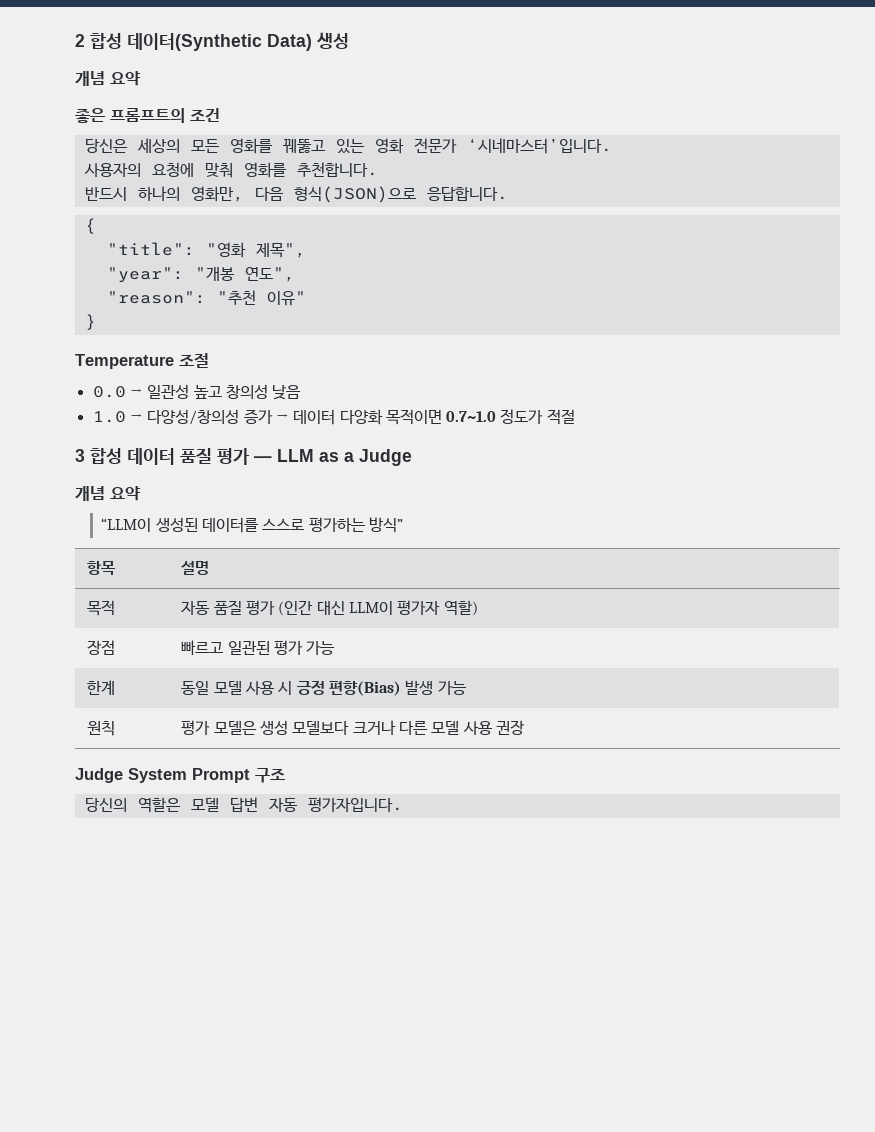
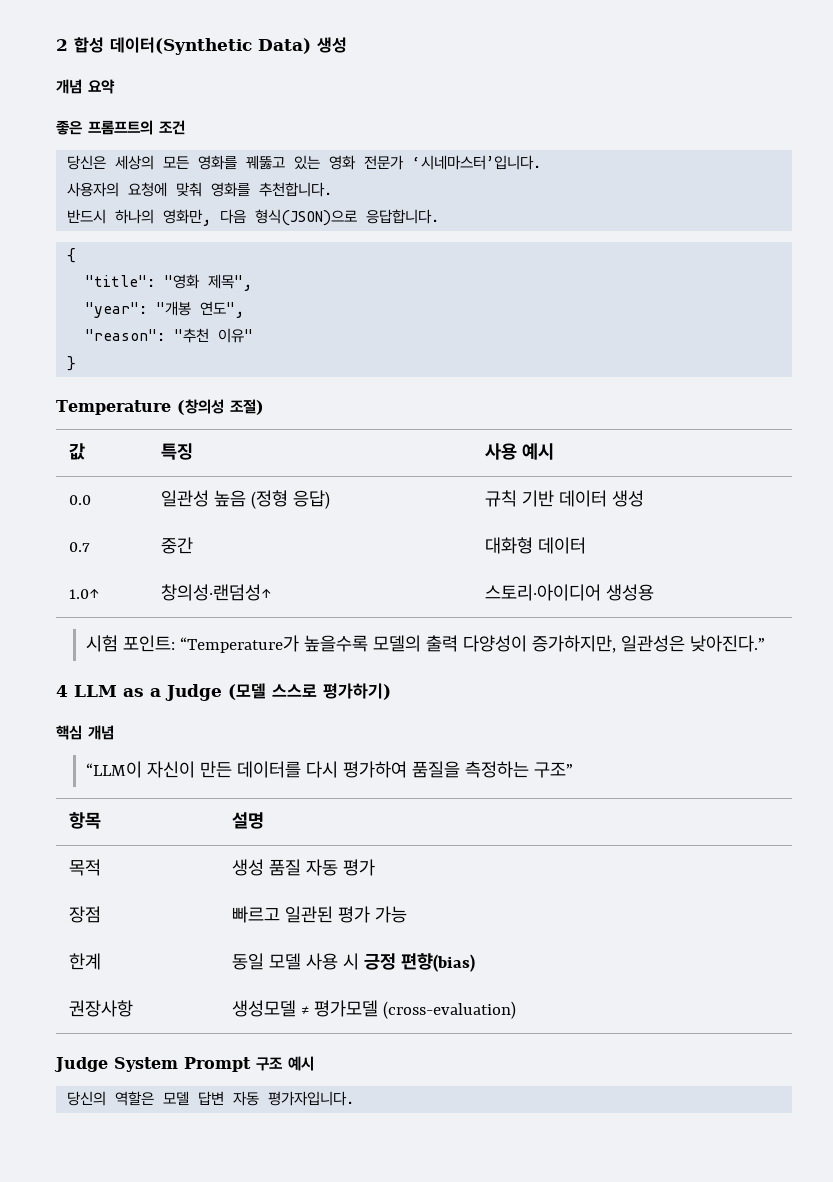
- Temperature 조절
- 0.0 → 일관성 높고 창의성 낮음
- 1.0 → 다양성/창의성 증가 → 데이터 다양화 목적이면 0.7~1.0 정도가 적절
- 3 합성 데이터 품질 평가 — LLM as a Judge
- 개념 요약
+ Temperature (창의성 조절)
+ 값 | 특징 | 사용 예시
+ 0.0 | 일관성 높음 (정형 응답) | 규칙 기반 데이터 생성
+ 0.7 | 중간 | 대화형 데이터
+ 1.0↑ | 창의성·랜덤성↑ | 스토리·아이디어 생성용
+ 시험 포인트: “Temperature가 높을수록 모델의 출력 다양성이 증가하지만, 일관성은 낮아진다.”
+ 4 LLM as a Judge (모델 스스로 평가하기)
+ 핵심 개념
- “LLM이 생성된 데이터를 스스로 평가하는 방식”
+ “LLM이 자신이 만든 데이터를 다시 평가하여 품질을 측정하는 구조”
  항목 | 설명
- 목적 | 자동 품질 평가 (인간 대신 LLM이 평가자 역할)
+ 목적 | 생성 품질 자동 평가
- 한계 | 동일 모델 사용 시 긍정 편향(Bias) 발생 가능
- 원칙 | 평가 모델은 생성 모델보다 크거나 다른 모델 사용 권장
+ 한계 | 동일 모델 사용 시 긍정 편향(bias)
+ 권장사항 | 생성모델 ≠ 평가모델 (cross-evaluation)
- Judge System Prompt 구조
+ Judge System Prompt 구조 예시

